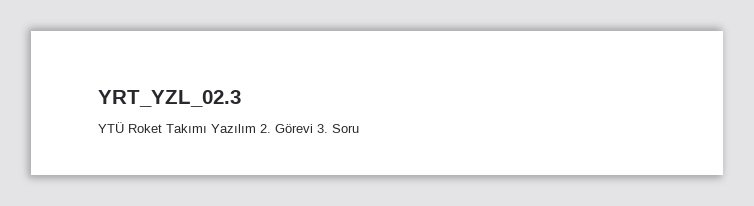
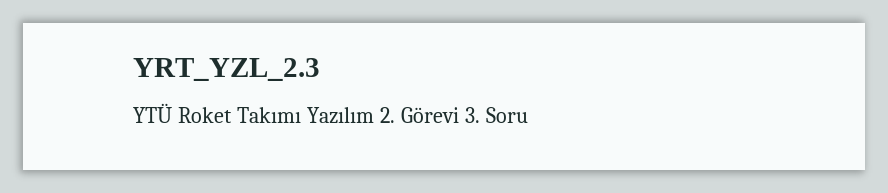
- YRT_YZL_02.3
+ YRT_YZL_2.3

